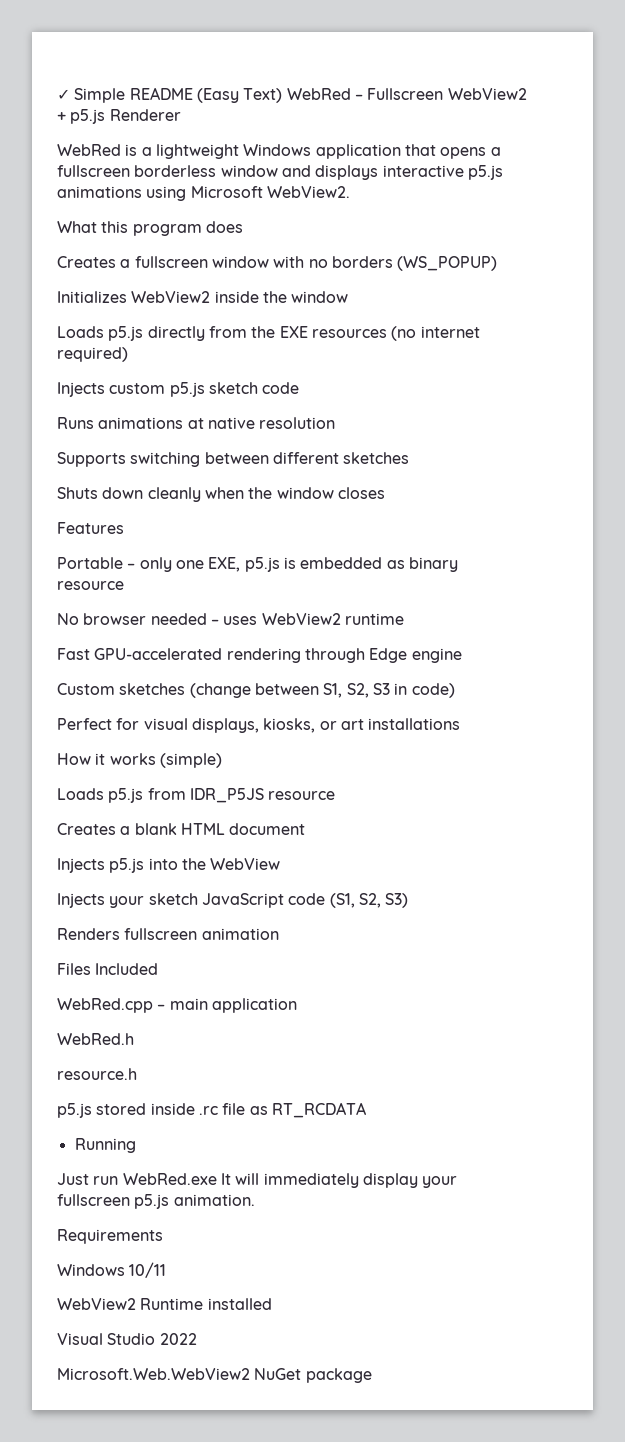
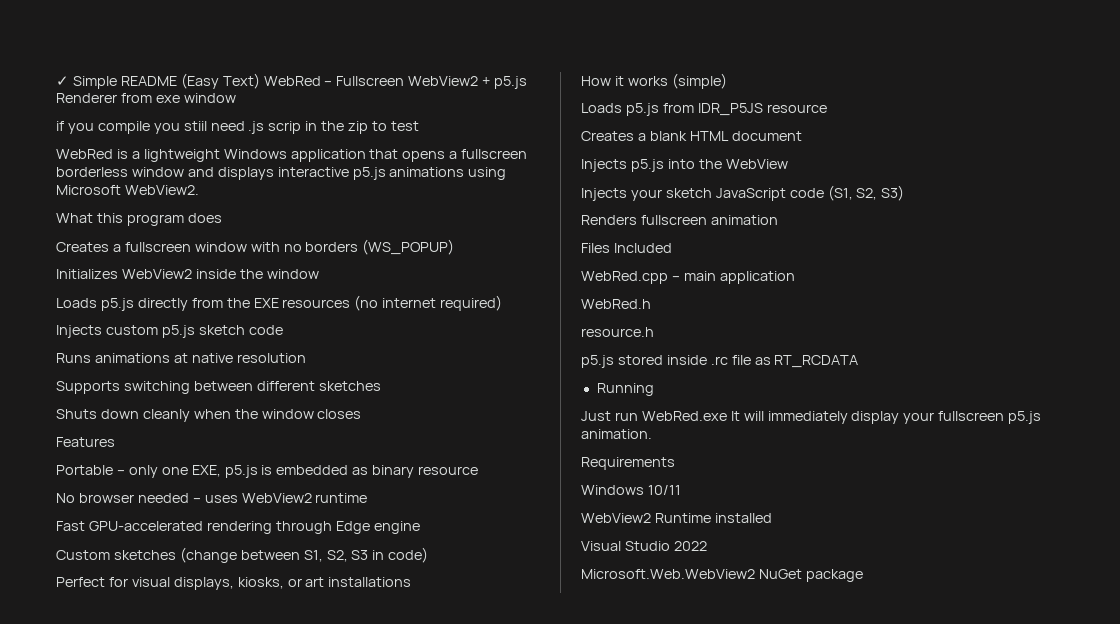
- ✓ Simple README (Easy Text) WebRed – Fullscreen WebView2 + p5.js Renderer
+ ✓ Simple README (Easy Text) WebRed – Fullscreen WebView2 + p5.js Renderer from exe window
+ if you compile you stiil need .js scrip in the zip to test

